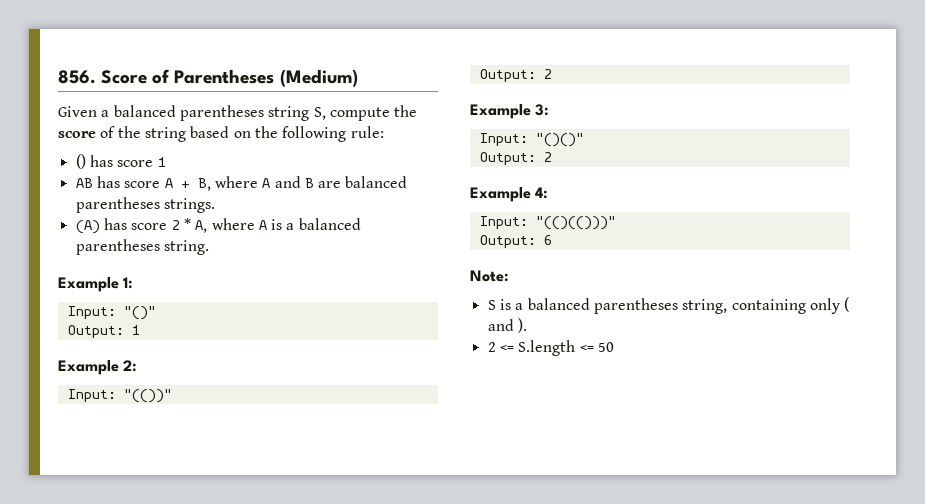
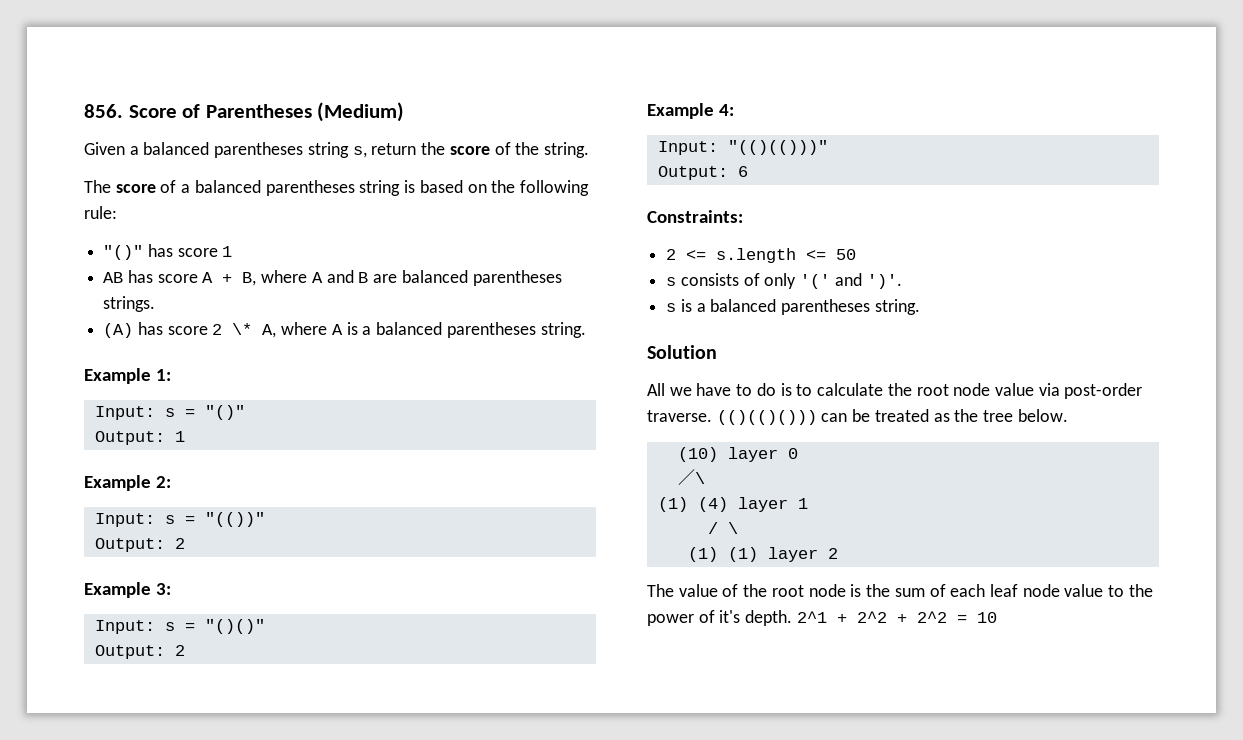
- Given a balanced parentheses string S, compute the score of the string based on the following rule:
+ Given a balanced parentheses string s, return the score of the string.
+ The score of a balanced parentheses string is based on the following rule:
- () has score 1
+ "()" has score 1
- (A) has score 2 * A, where A is a balanced parentheses string.
+ (A) has score 2 \* A, where A is a balanced parentheses string.
- Input: "()"
+ Input: s = "()"
- Input: "(())"
+ Input: s = "(())"
- Input: "()()"
+ Input: s = "()()"
- Note:
- S is a balanced parentheses string, containing only ( and ).
- 2 <= S.length <= 50
+ Constraints:
+ 2 <= s.length <= 50
+ s consists of only '(' and ')'.
+ s is a balanced parentheses string.
+ Solution
+ All we have to do is to calculate the root node value via post-order traverse. (()(()())) can be treated as the tree below.
+ (10) layer 0
+ ／\
+ (1) (4) layer 1
+ / \
+ (1) (1) layer 2
+ The value of the root node is the sum of each leaf node value to the power of it's depth. 2^1 + 2^2 + 2^2 = 10

